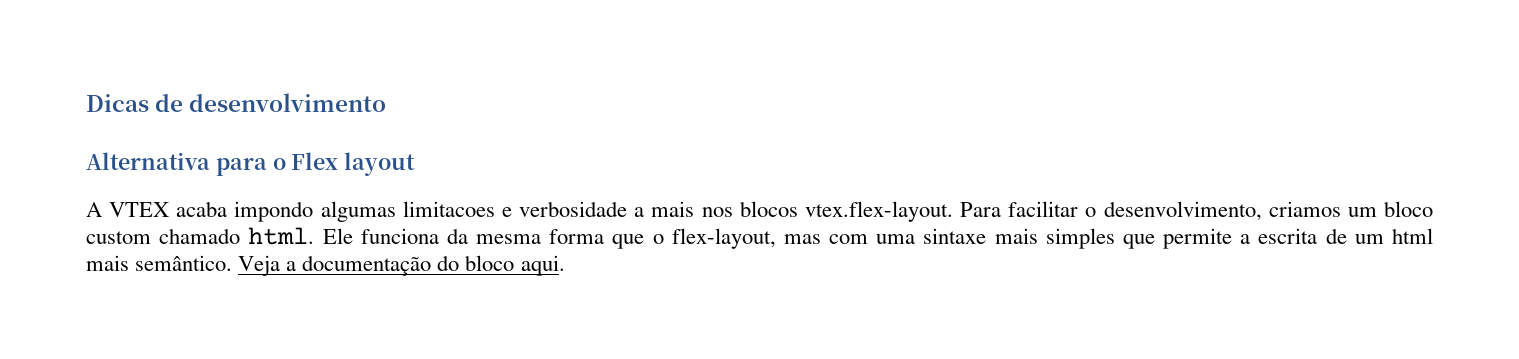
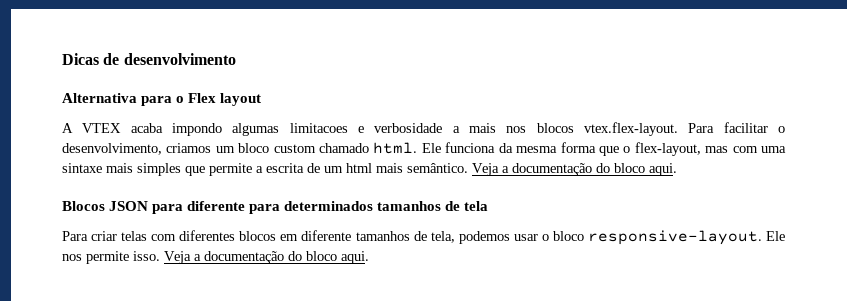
+ Blocos JSON para diferente para determinados tamanhos de tela
+ Para criar telas com diferentes blocos em diferente tamanhos de tela, podemos usar o bloco responsive-layout. Ele nos permite isso. Veja a documentação do bloco aqui.

